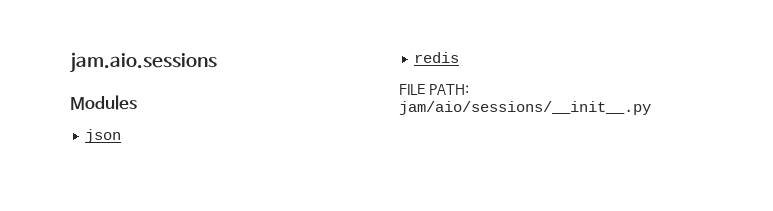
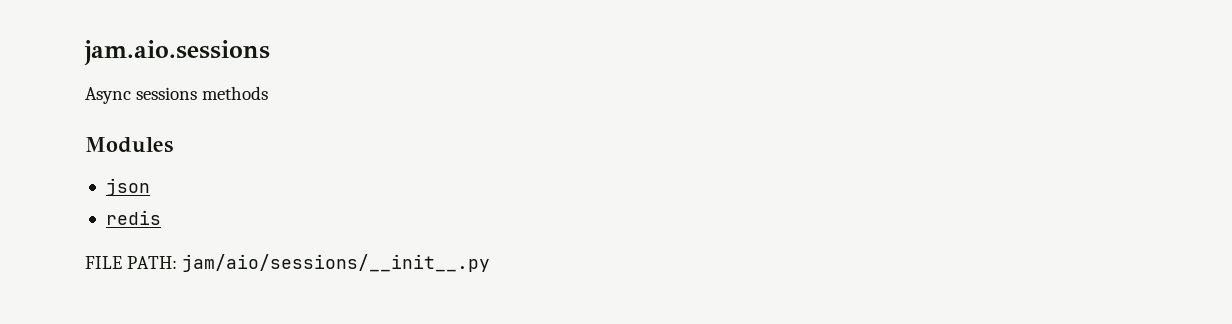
+ Async sessions methods

